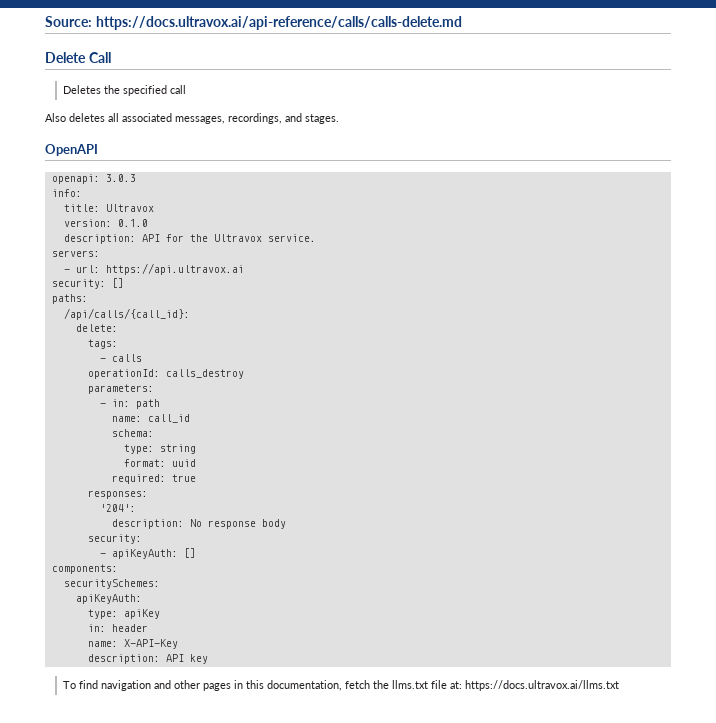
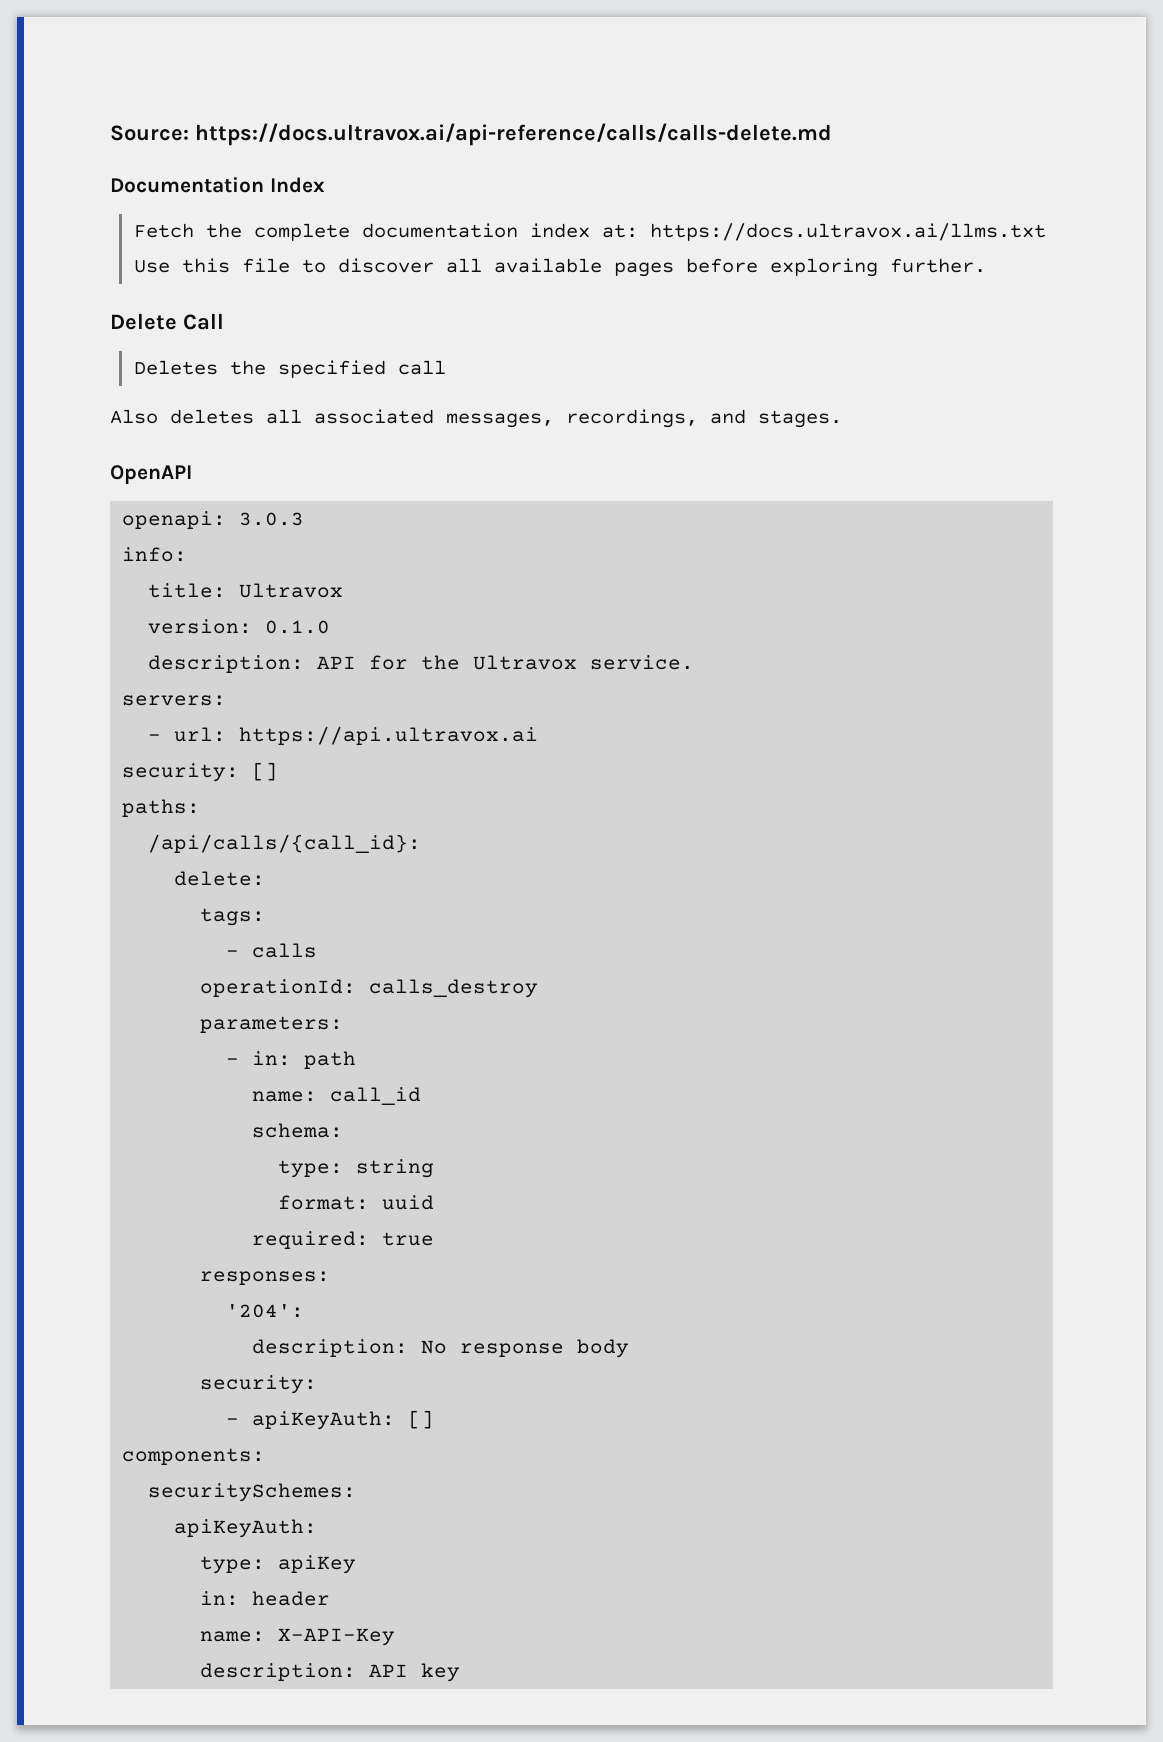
+ Documentation Index
+ Fetch the complete documentation index at: https://docs.ultravox.ai/llms.txt Use this file to discover all available pages before exploring further.
- To find navigation and other pages in this documentation, fetch the llms.txt file at: https://docs.ultravox.ai/llms.txt

